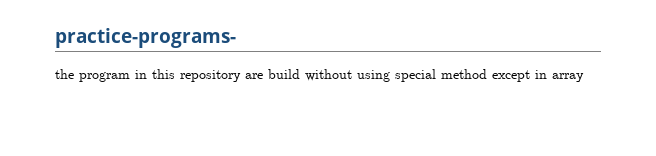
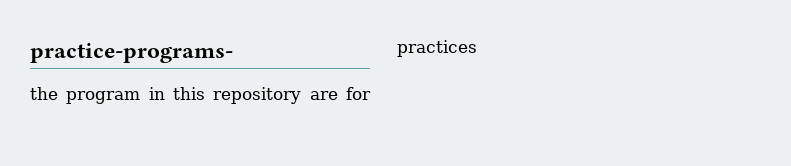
- the program in this repository are build without using special method except in array
+ the program in this repository are for practices

